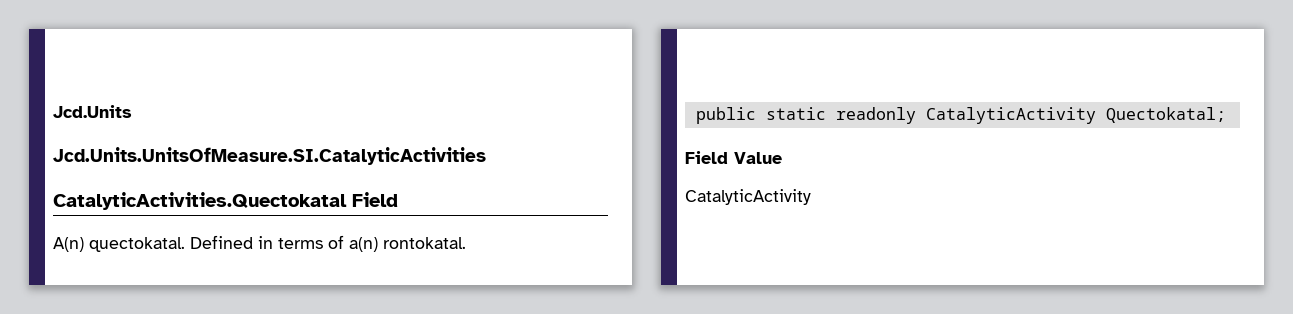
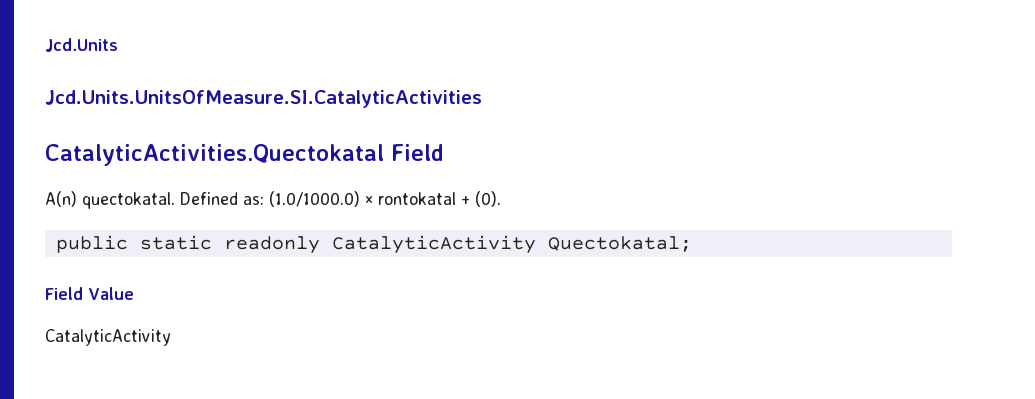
- Defined in terms of a(n) rontokatal.
+ Defined as: (1.0/1000.0) × rontokatal + (0).

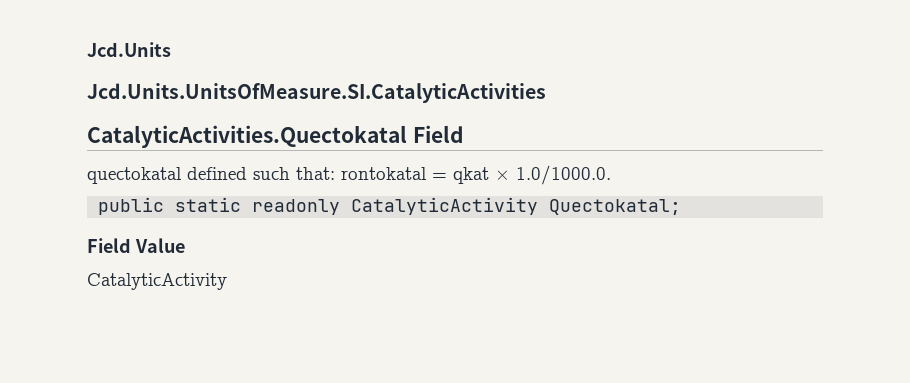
- A(n) quectokatal. Defined as: (1.0/1000.0) × rontokatal + (0).
+ quectokatal defined such that: rontokatal = qkat × 1.0/1000.0.

